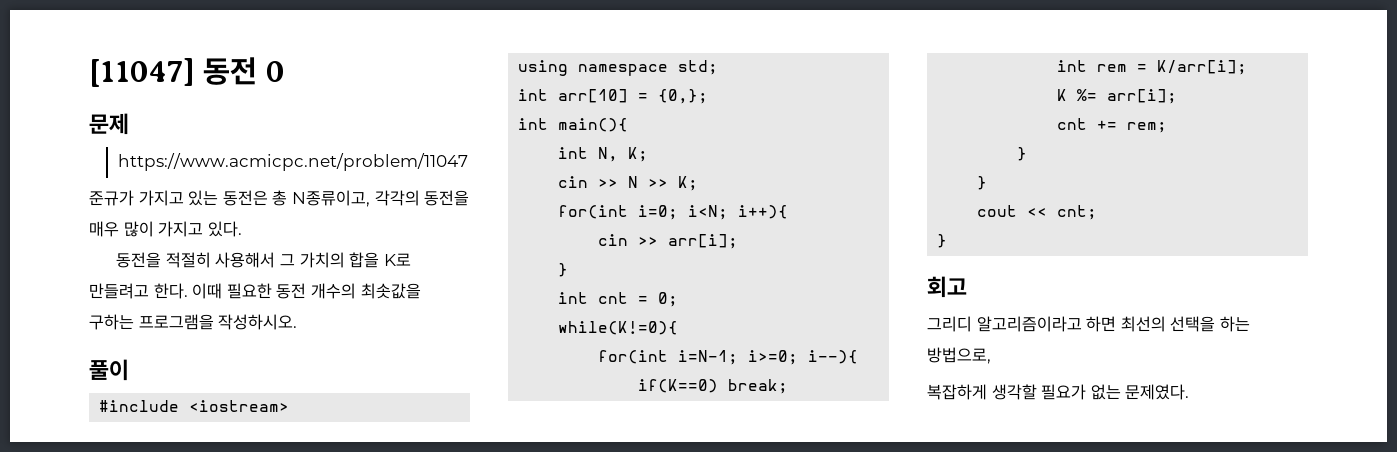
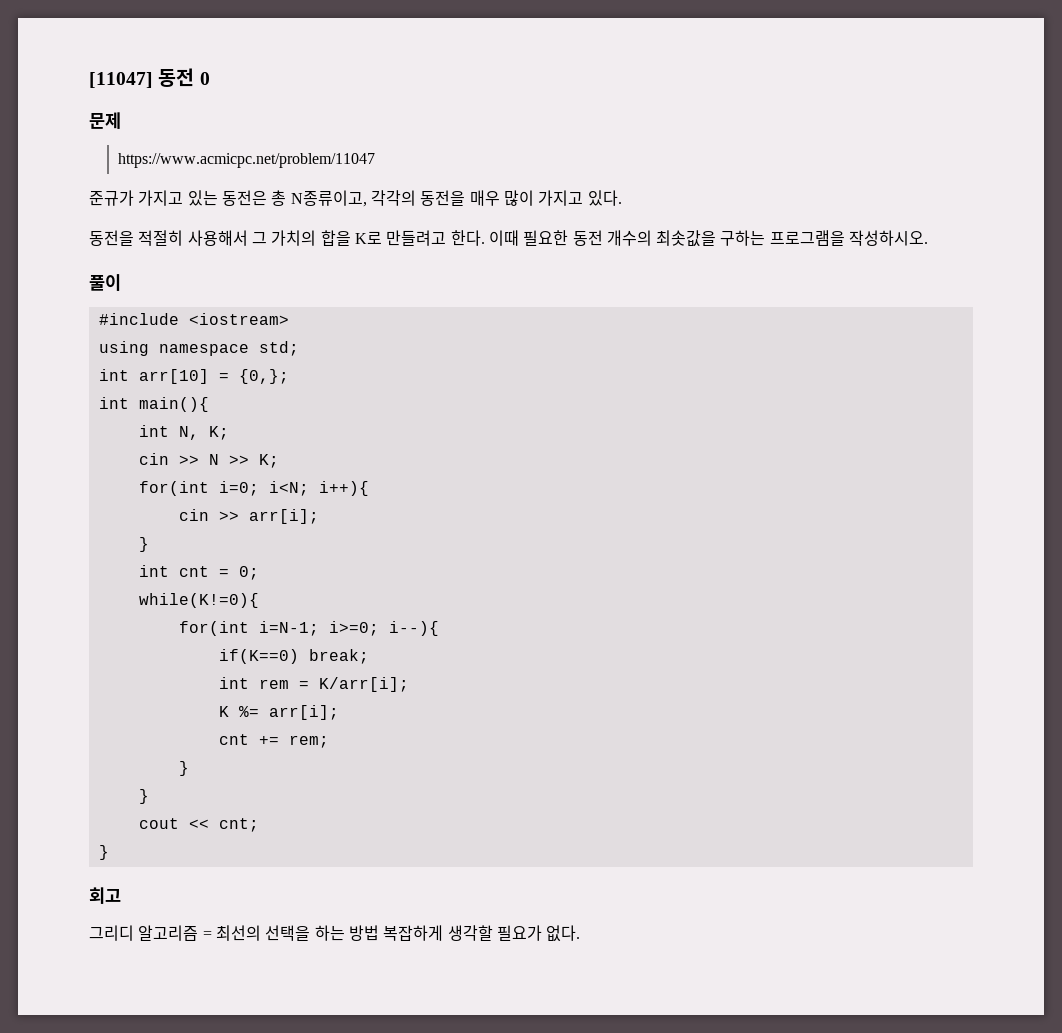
- 그리디 알고리즘이라고 하면 최선의 선택을 하는 방법으로,
- 복잡하게 생각할 필요가 없는 문제였다.
+ 그리디 알고리즘 = 최선의 선택을 하는 방법 복잡하게 생각할 필요가 없다.

